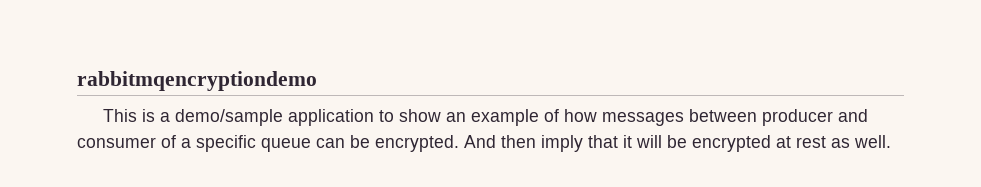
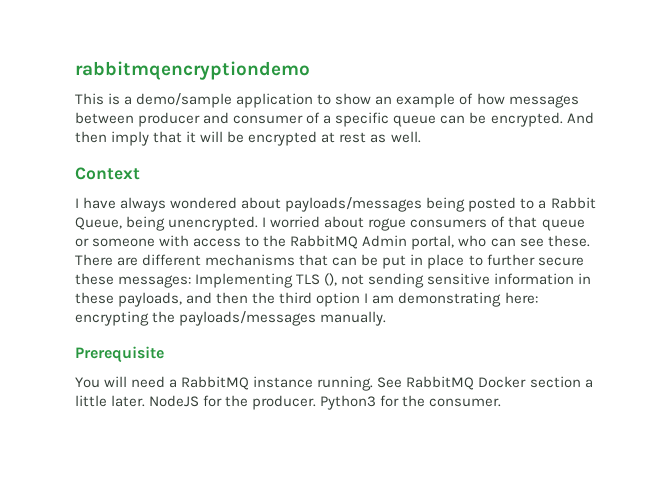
+ Context
+ I have always wondered about payloads/messages being posted to a Rabbit Queue, being unencrypted. I worried about rogue consumers of that queue or someone with access to the RabbitMQ Admin portal, who can see these. There are different mechanisms that can be put in place to further secure these messages: Implementing TLS (), not sending sensitive information in these payloads, and then the third option I am demonstrating here: encrypting the payloads/messages manually.
+ Prerequisite
+ You will need a RabbitMQ instance running. See RabbitMQ Docker section a little later. NodeJS for the producer. Python3 for the consumer.

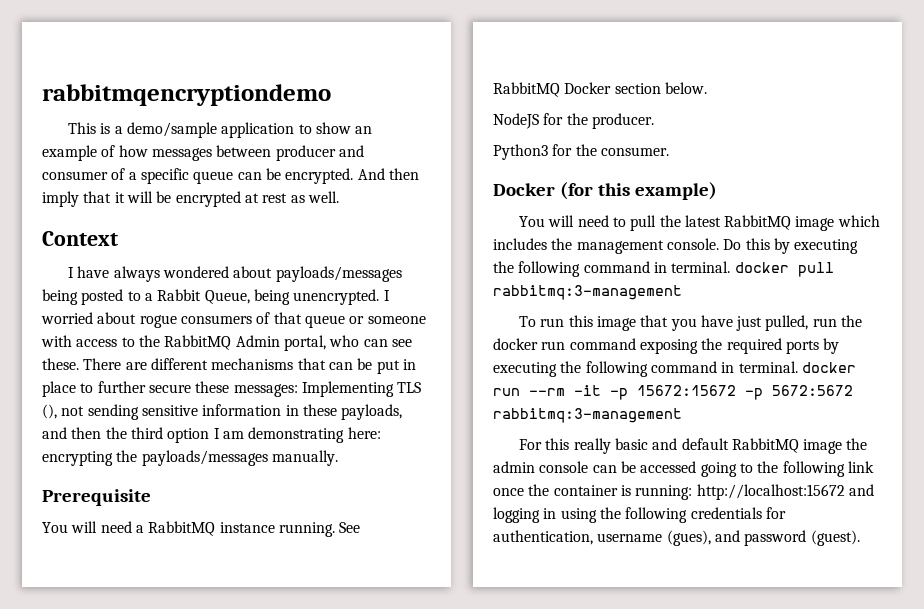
- See RabbitMQ Docker section a little later. NodeJS for the producer. Python3 for the consumer.
+ See RabbitMQ Docker section below.
+ NodeJS for the producer.
+ Python3 for the consumer.
+ Docker (for this example)
+ You will need to pull the latest RabbitMQ image which includes the management console. Do this by executing the following command in terminal. docker pull rabbitmq:3-management
+ To run this image that you have just pulled, run the docker run command exposing the required ports by executing the following command in terminal. docker run --rm -it -p 15672:15672 -p 5672:5672 rabbitmq:3-management
+ For this really basic and default RabbitMQ image the admin console can be accessed going to the following link once the container is running: http://localhost:15672 and logging in using the following credentials for authentication, username (gues), and password (guest).

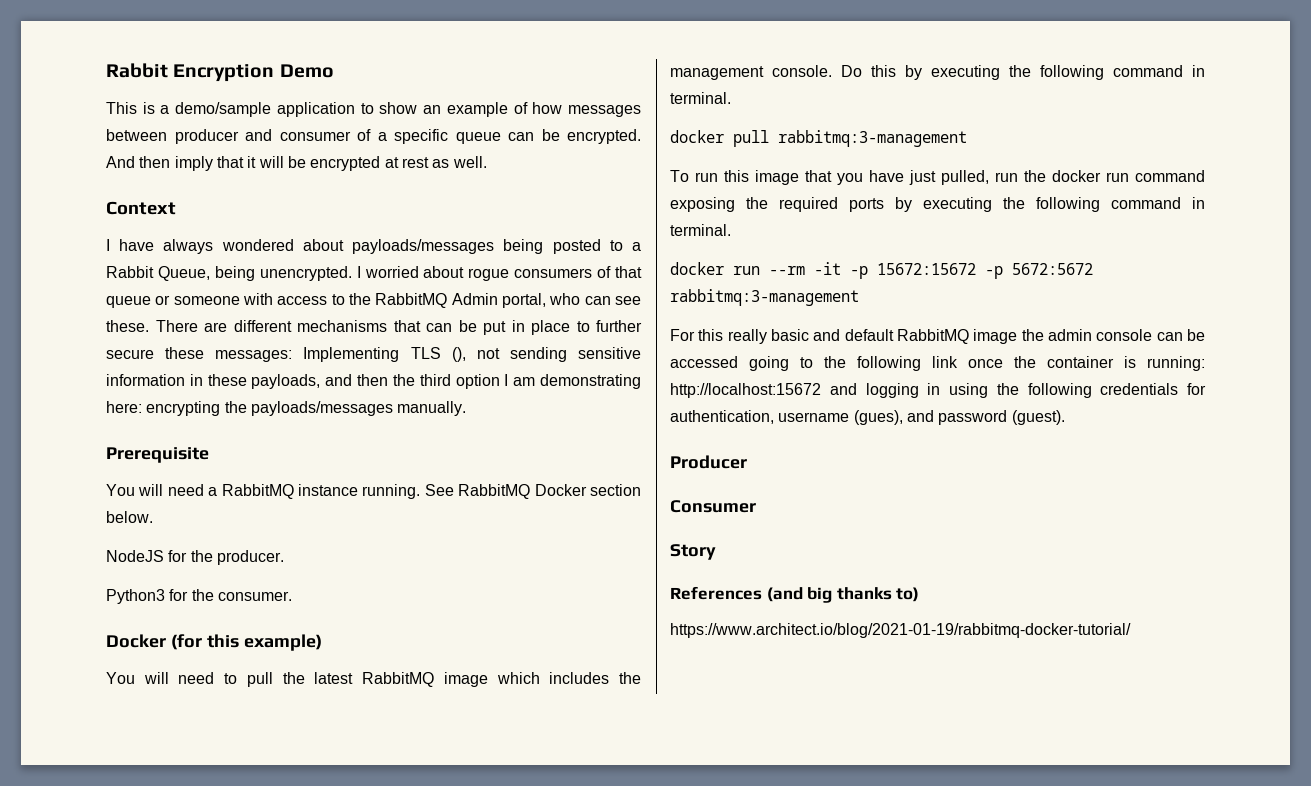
- rabbitmqencryptiondemo
+ Rabbit Encryption Demo
- Do this by executing the following command in terminal. docker pull rabbitmq:3-management
+ Do this by executing the following command in terminal.
+ docker pull rabbitmq:3-management
- To run this image that you have just pulled, run the docker run command exposing the required ports by executing the following command in terminal. docker run --rm -it -p 15672:15672 -p 5672:5672 rabbitmq:3-management
+ To run this image that you have just pulled, run the docker run command exposing the required ports by executing the following command in terminal.
+ docker run --rm -it -p 15672:15672 -p 5672:5672 rabbitmq:3-management
+ Producer
+ Consumer
+ Story
+ References (and big thanks to)
+ https://www.architect.io/blog/2021-01-19/rabbitmq-docker-tutorial/

